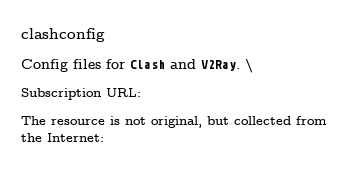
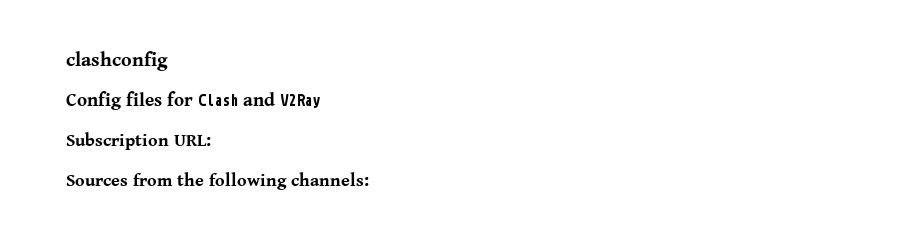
- Config files for Clash and V2Ray. \
+ Config files for Clash and V2Ray
- The resource is not original, but collected from the Internet:
+ Sources from the following channels:

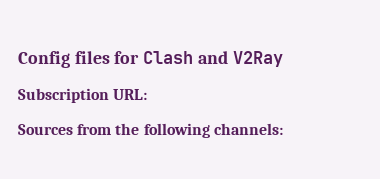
- clashconfig

